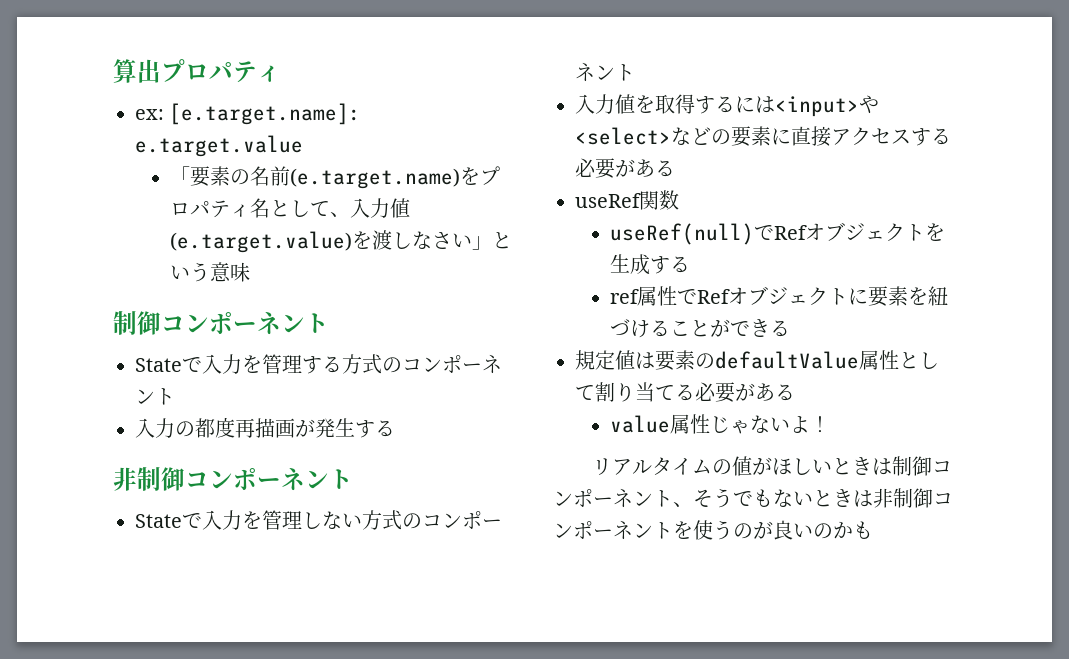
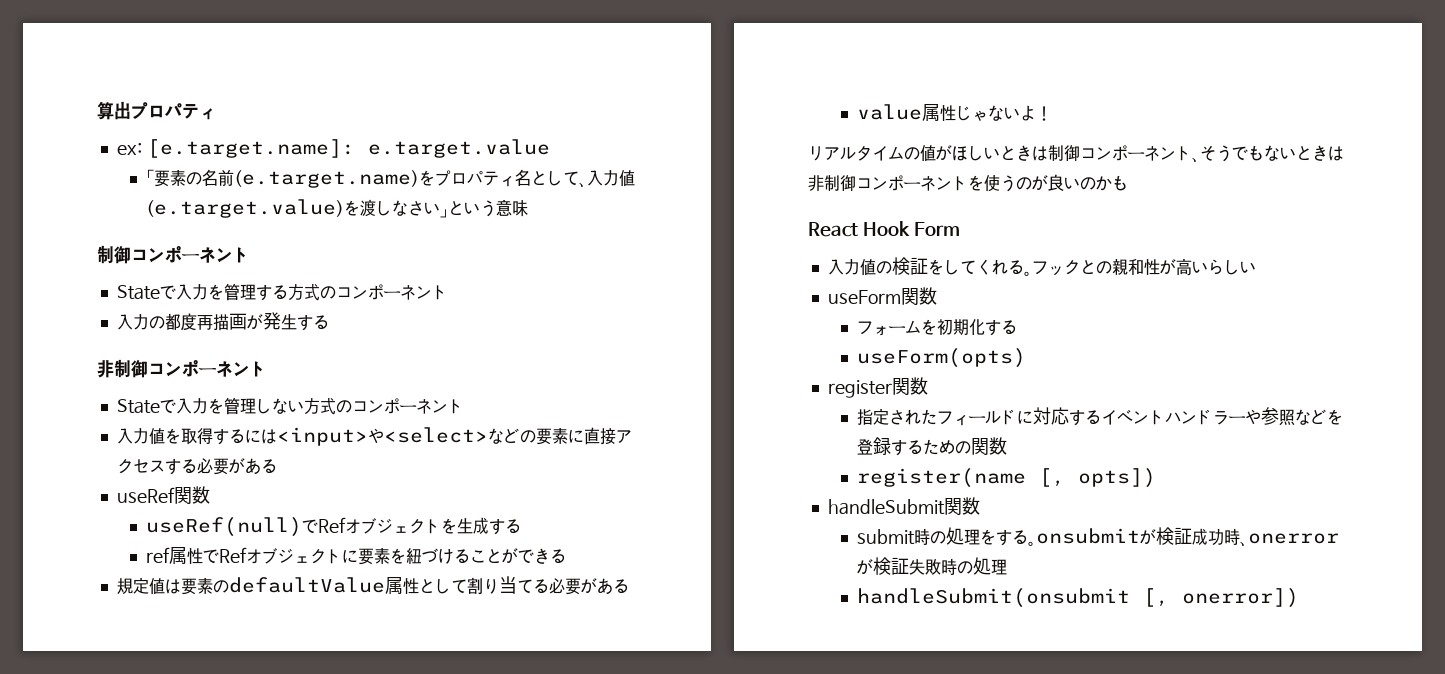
+ React Hook Form
+ 入力値の検証をしてくれる。フックとの親和性が高いらしい
+ useForm関数
+ フォームを初期化する
+ useForm(opts)
+ register関数
+ 指定されたフィールドに対応するイベントハンドラーや参照などを登録するための関数
+ register(name [, opts])
+ handleSubmit関数
+ submit時の処理をする。onsubmitが検証成功時、onerrorが検証失敗時の処理
+ handleSubmit(onsubmit [, onerror])

